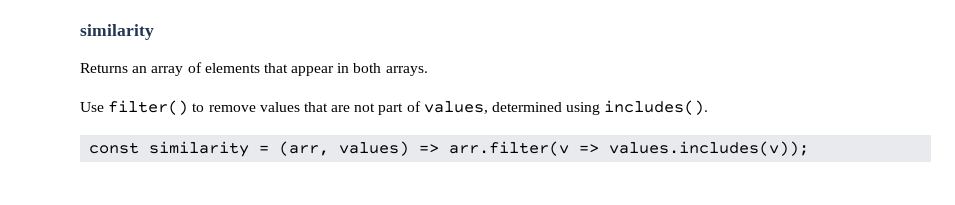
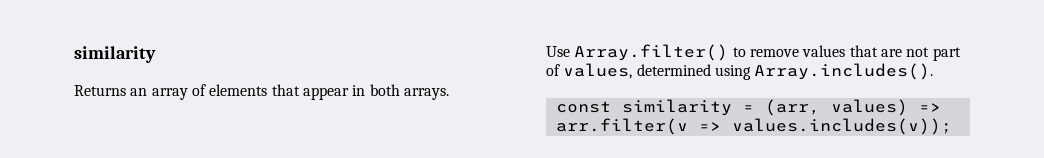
- Use filter() to remove values that are not part of values, determined using includes().
+ Use Array.filter() to remove values that are not part of values, determined using Array.includes().

